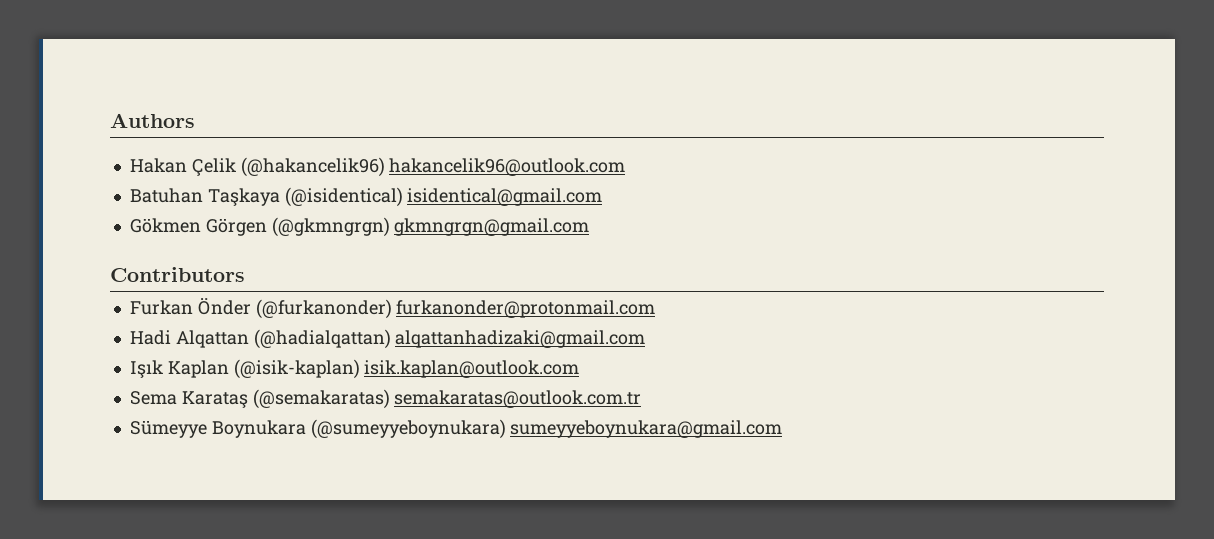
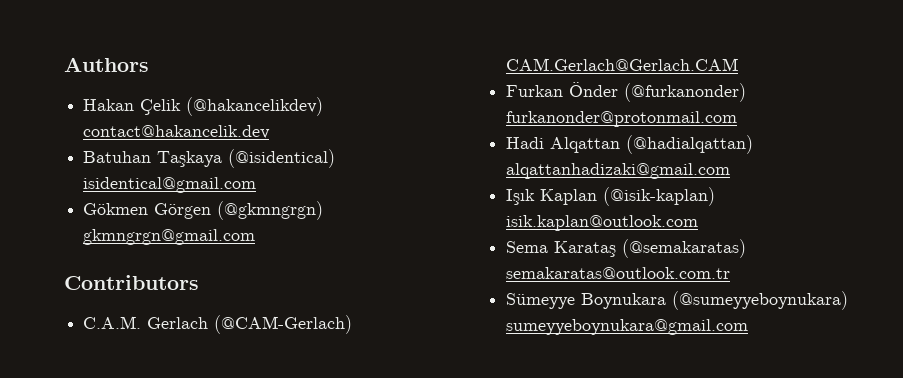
- Hakan Çelik (@hakancelik96) hakancelik96@outlook.com
+ Hakan Çelik (@hakancelikdev) contact@hakancelik.dev
+ C.A.M. Gerlach (@CAM-Gerlach) CAM.Gerlach@Gerlach.CAM

